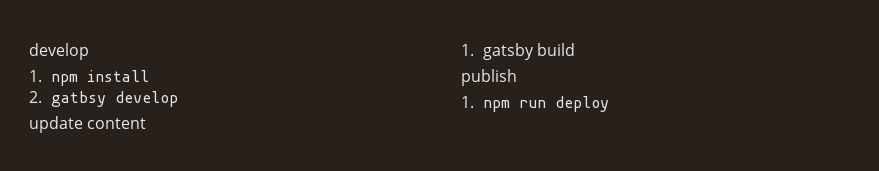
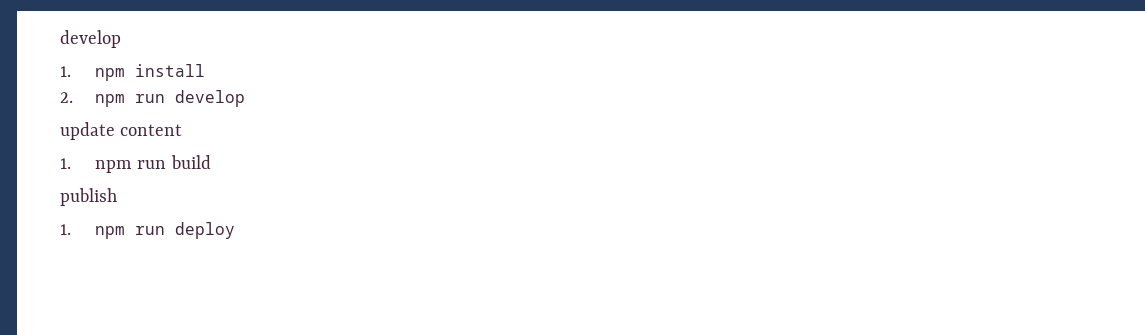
- 2. gatbsy develop
+ 2. npm run develop
- 1. gatsby build
+ 1. npm run build

